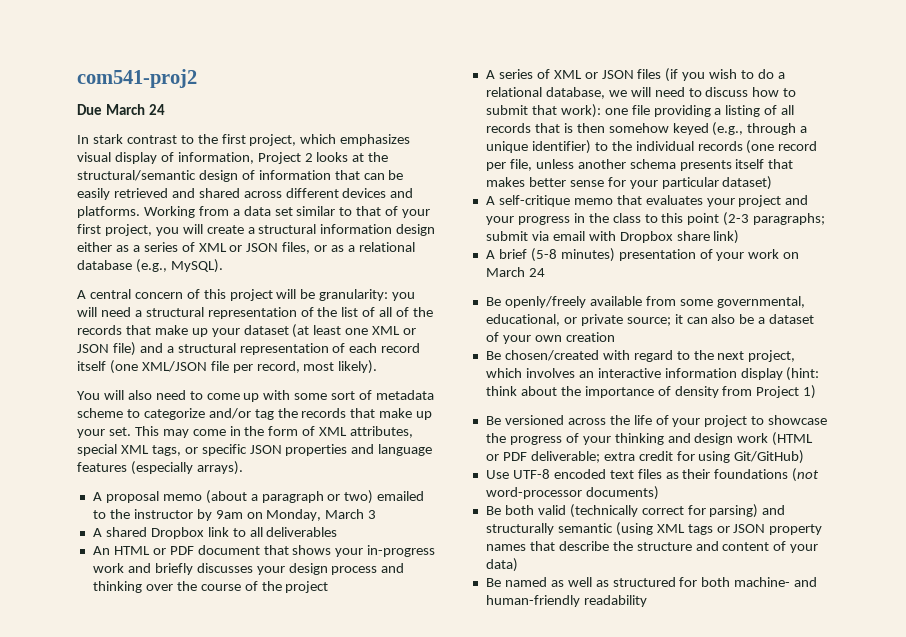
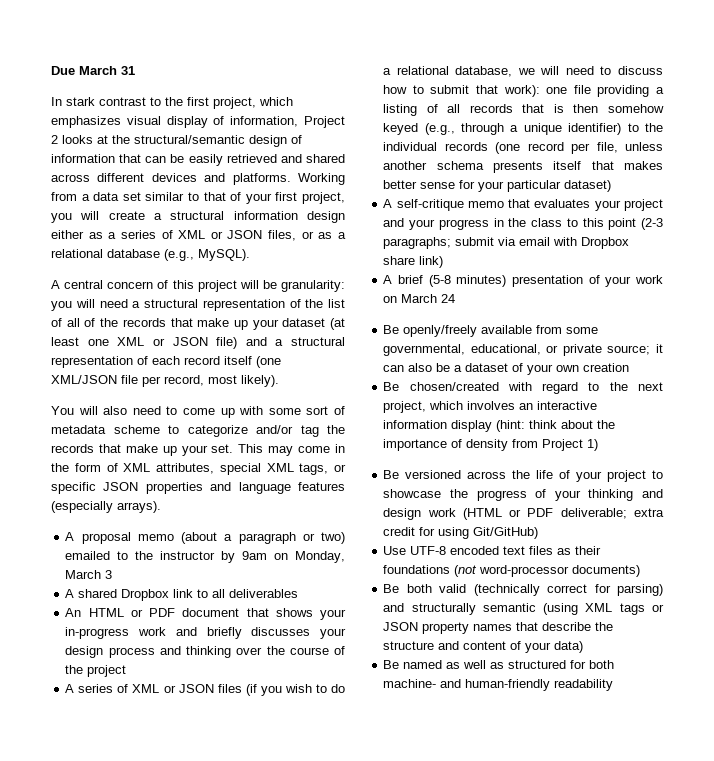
- com541-proj2
- Due March 24
+ Due March 31

